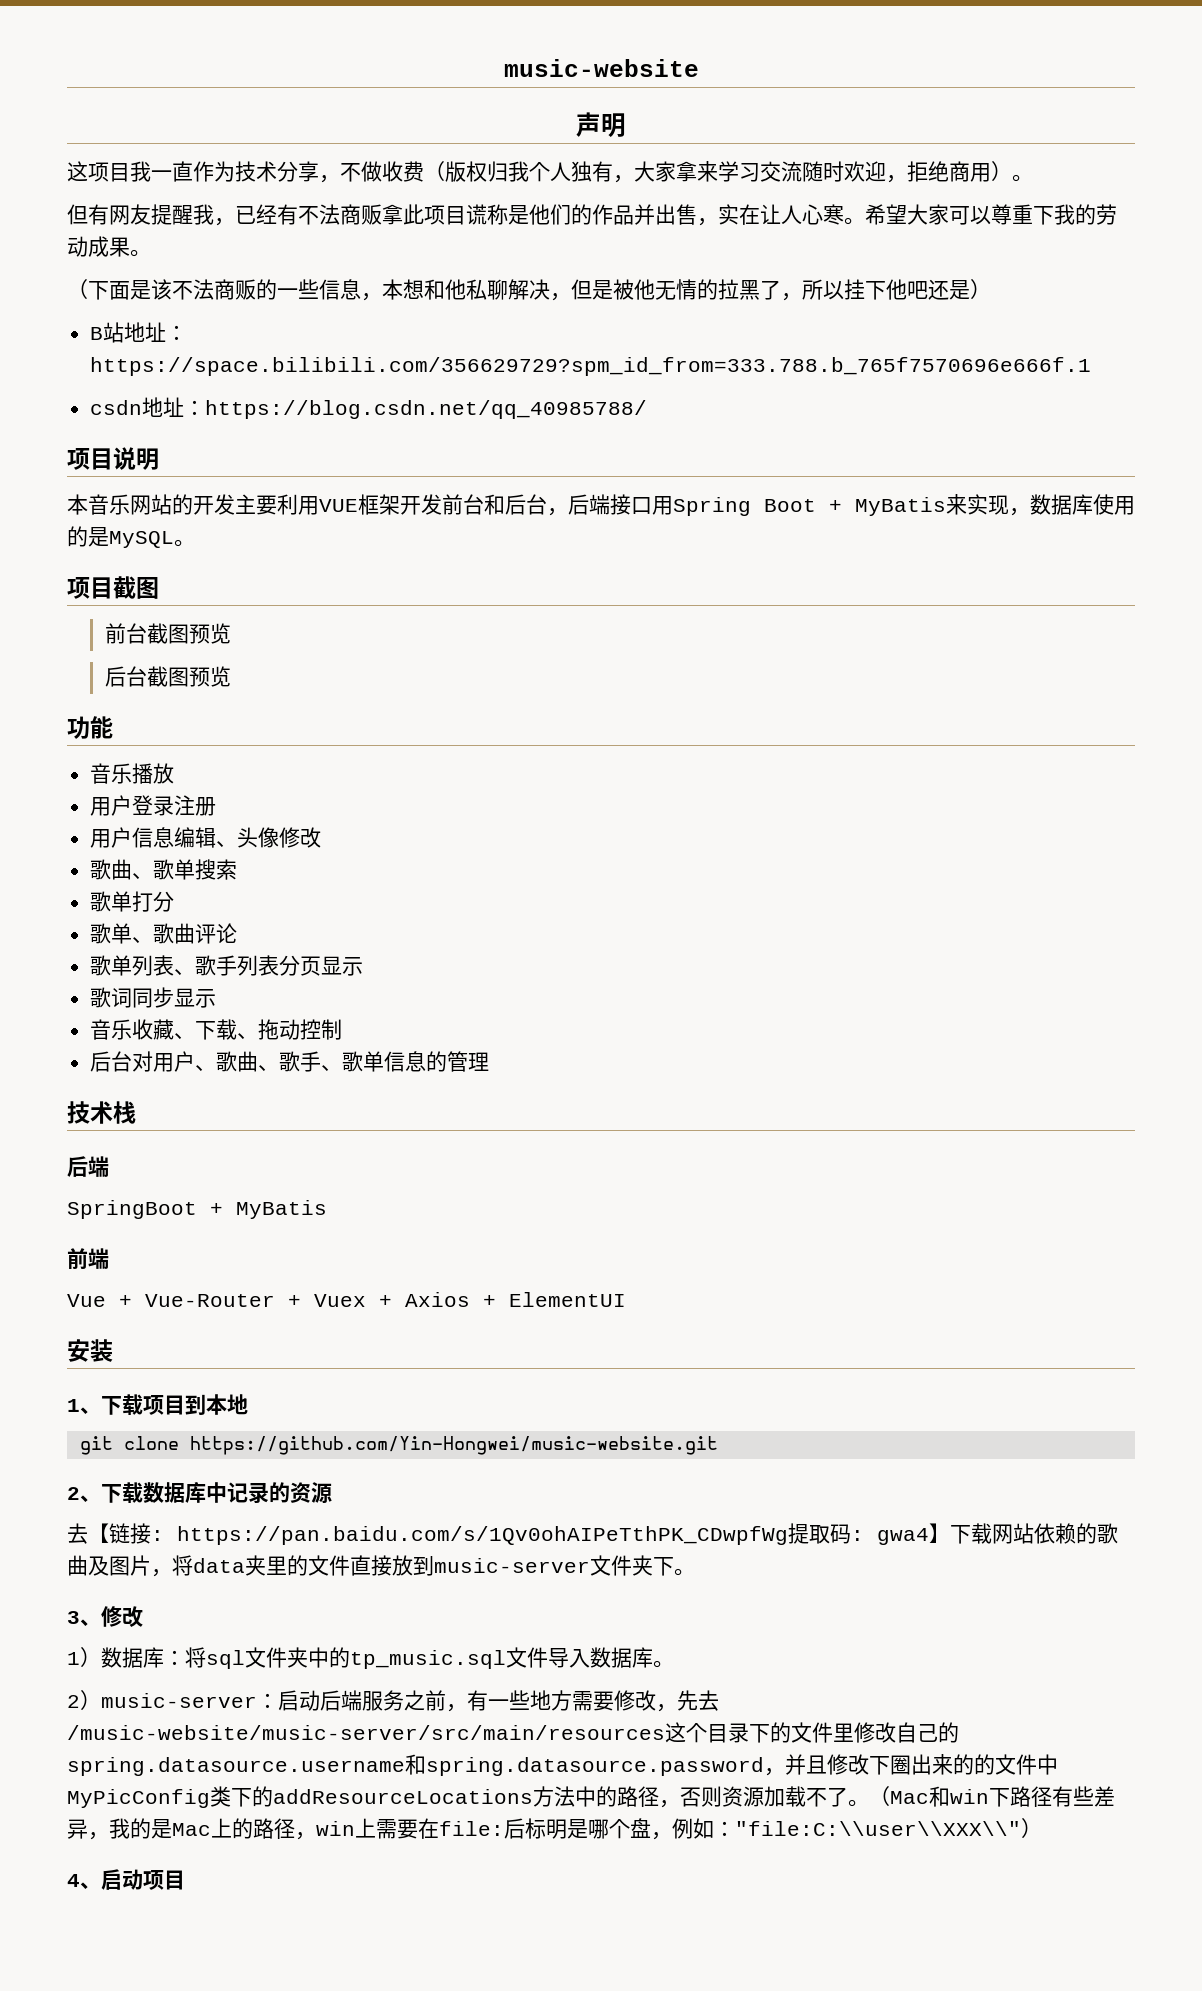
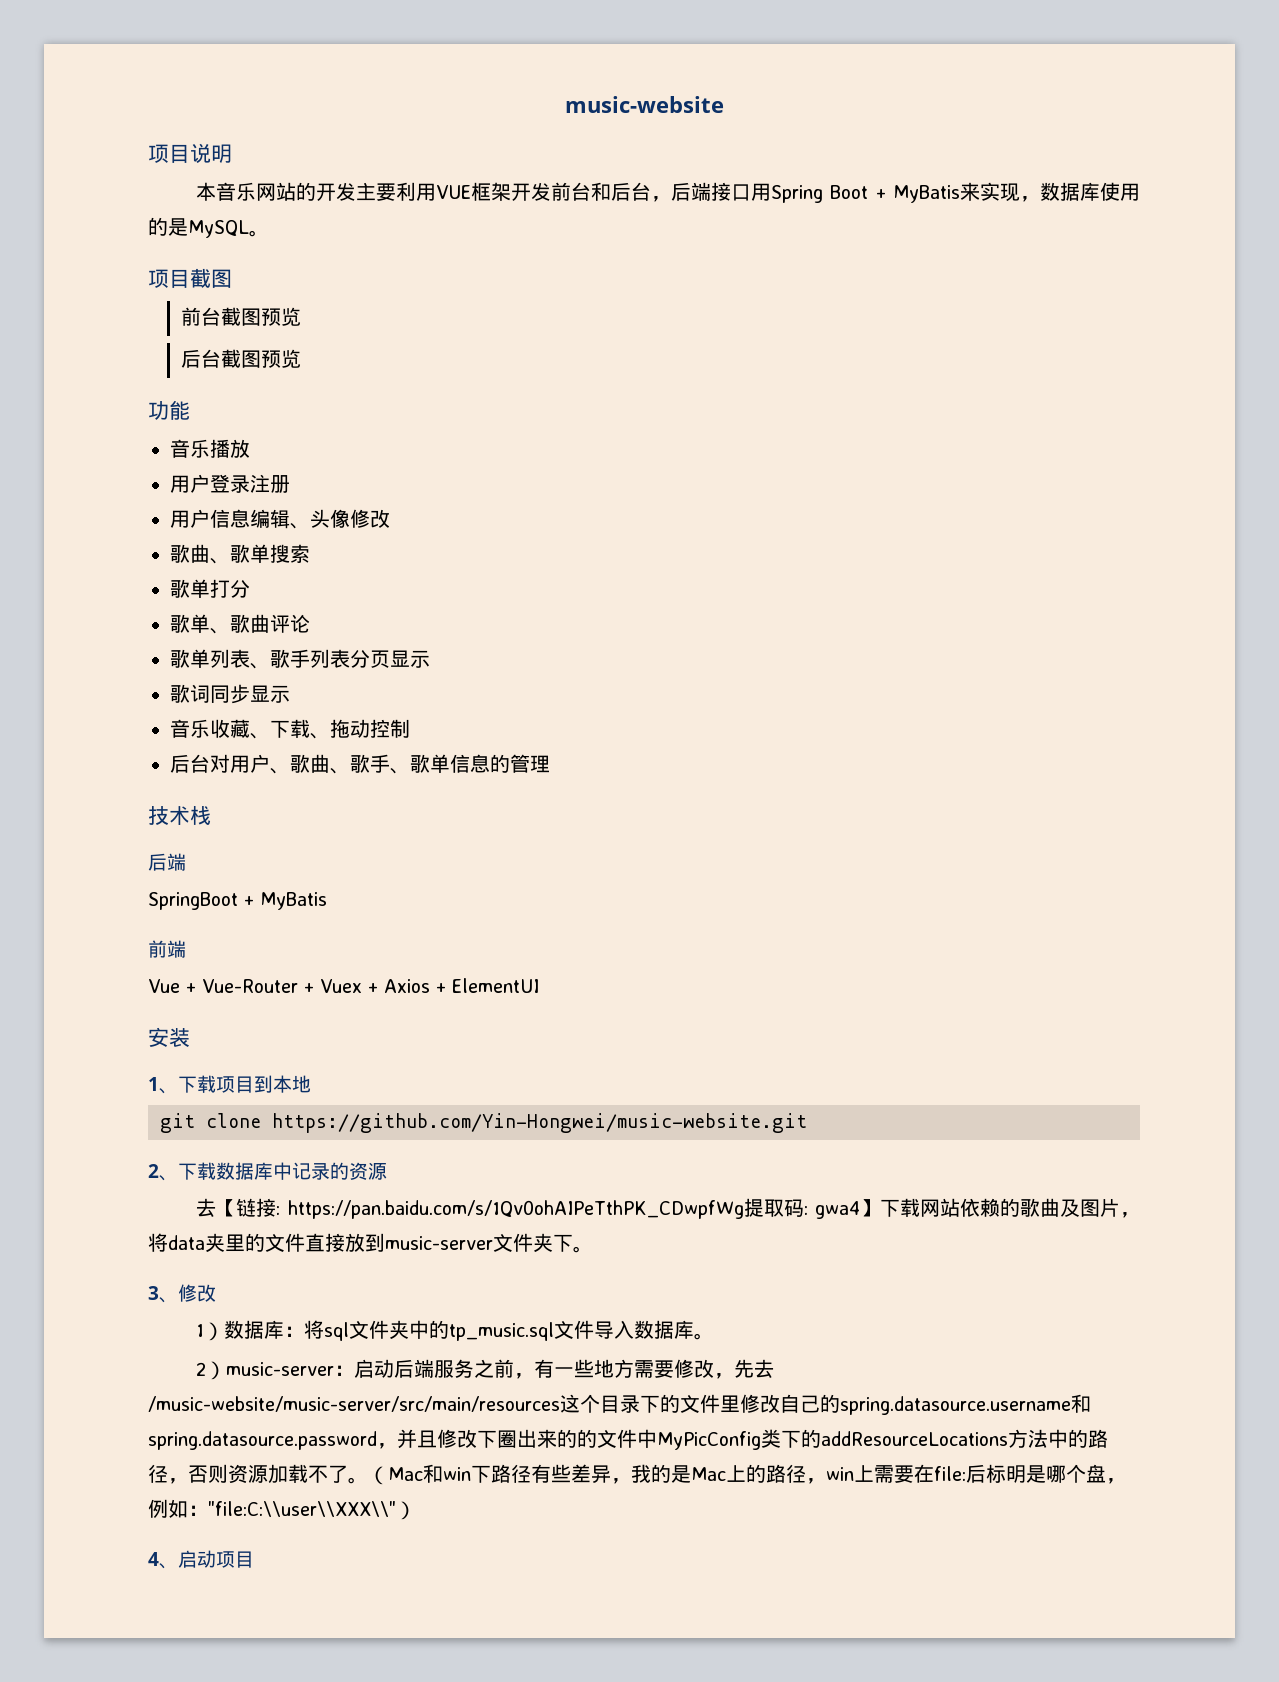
- 声明
- 这项目我一直作为技术分享，不做收费（版权归我个人独有，大家拿来学习交流随时欢迎，拒绝商用）。
- 但有网友提醒我，已经有不法商贩拿此项目谎称是他们的作品并出售，实在让人心寒。希望大家可以尊重下我的劳动成果。
- （下面是该不法商贩的一些信息，本想和他私聊解决，但是被他无情的拉黑了，所以挂下他吧还是）
- B站地址：https://space.bilibili.com/356629729?spm_id_from=333.788.b_765f7570696e666f.1
- csdn地址：https://blog.csdn.net/qq_40985788/

